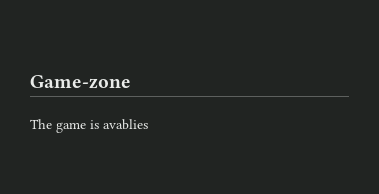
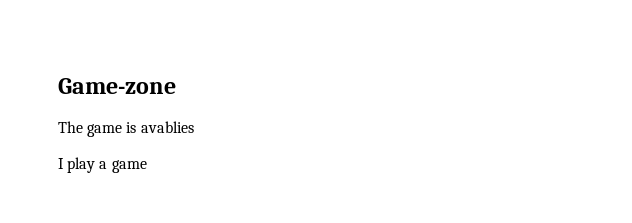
+ I play a game

